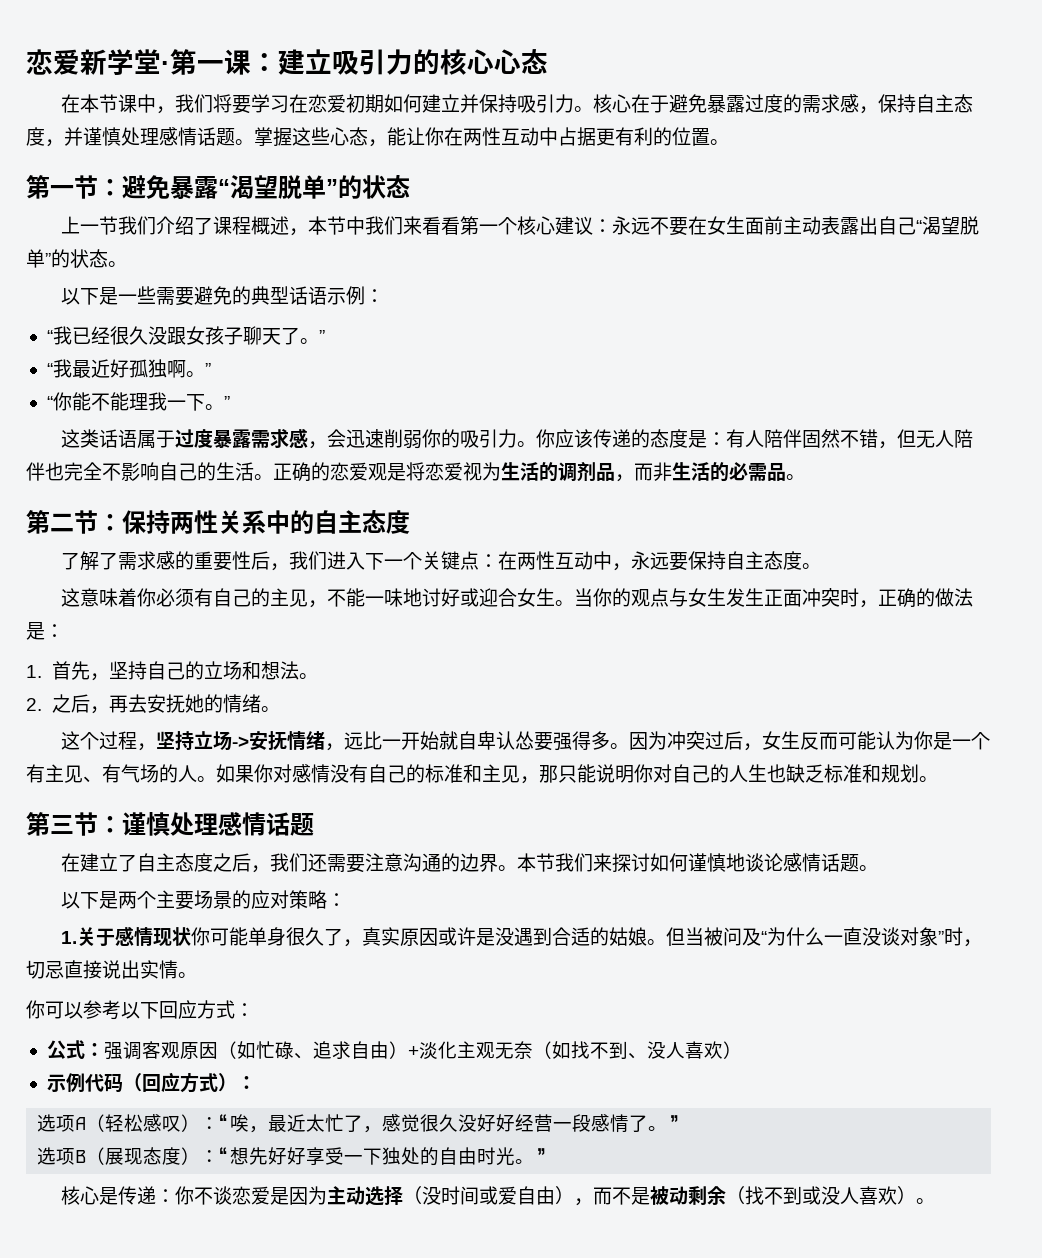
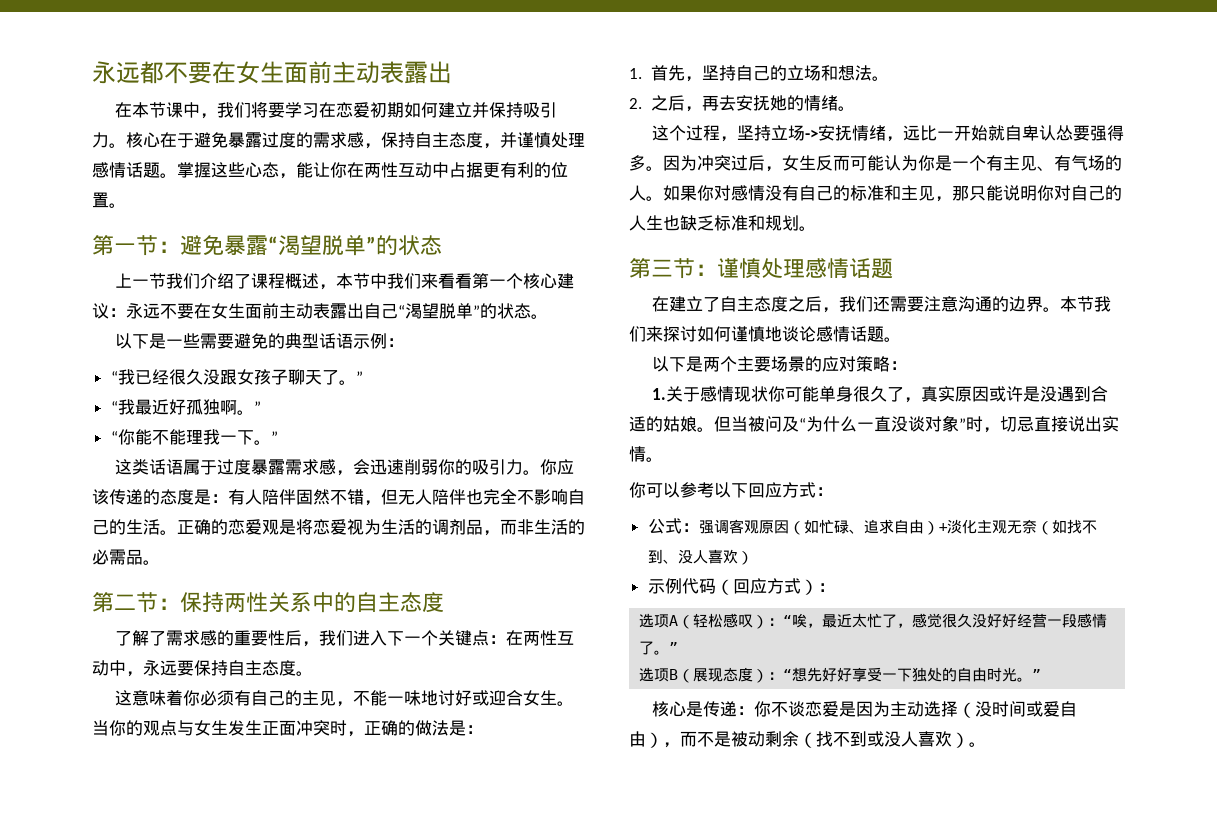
- 恋爱新学堂·第一课：建立吸引力的核心心态
+ 永远都不要在女生面前主动表露出

